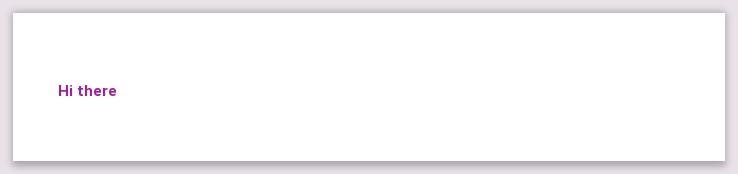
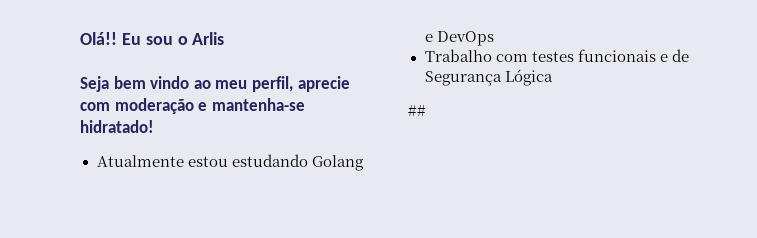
- Hi there
+ Olá!! Eu sou o Arlis
+ Seja bem vindo ao meu perfil, aprecie com moderação e mantenha-se hidratado!
+ Atualmente estou estudando Golang e DevOps
+ Trabalho com testes funcionais e de Segurança Lógica
+ ##

